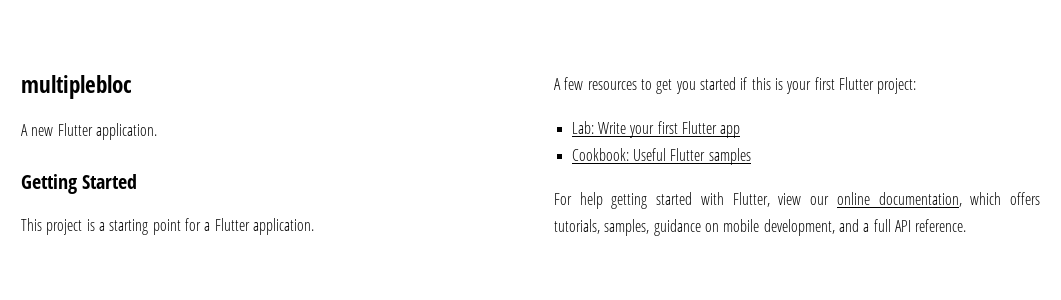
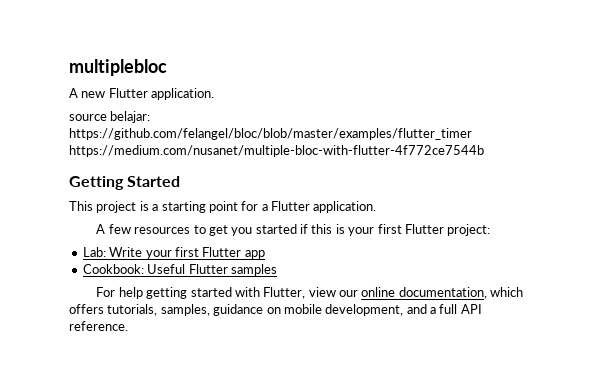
+ source belajar: https://github.com/felangel/bloc/blob/master/examples/flutter_timer https://medium.com/nusanet/multiple-bloc-with-flutter-4f772ce7544b

